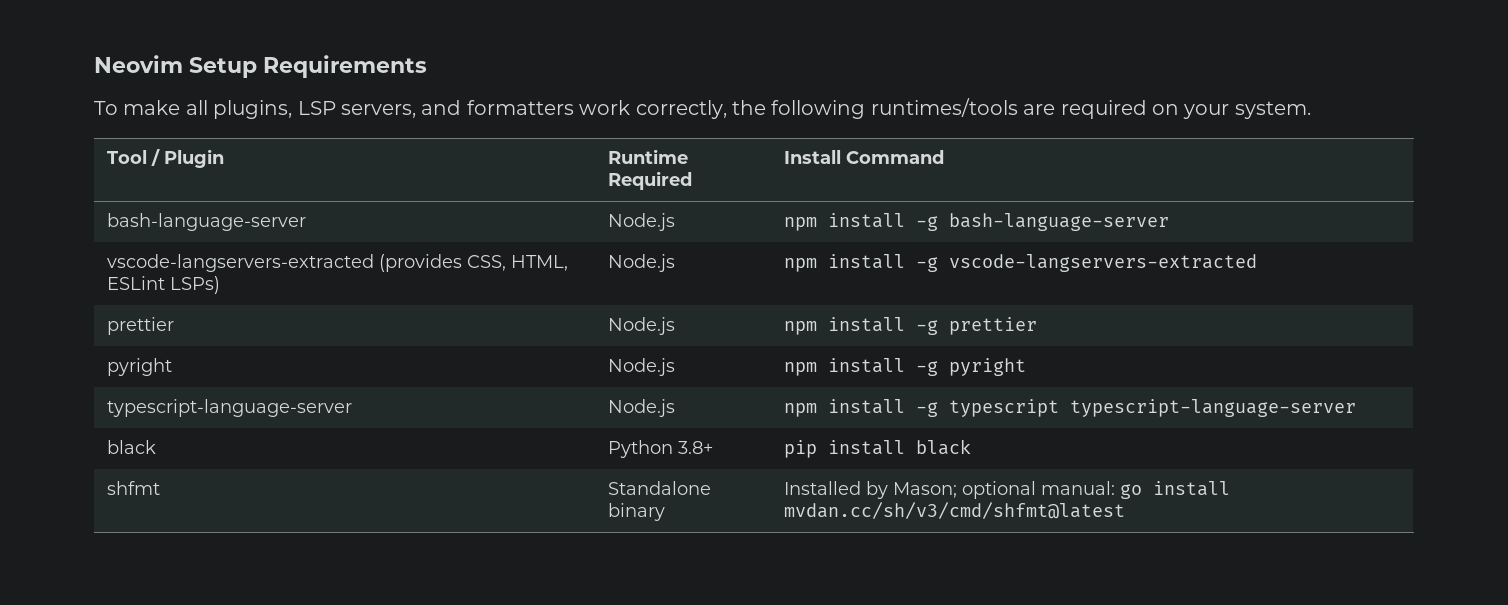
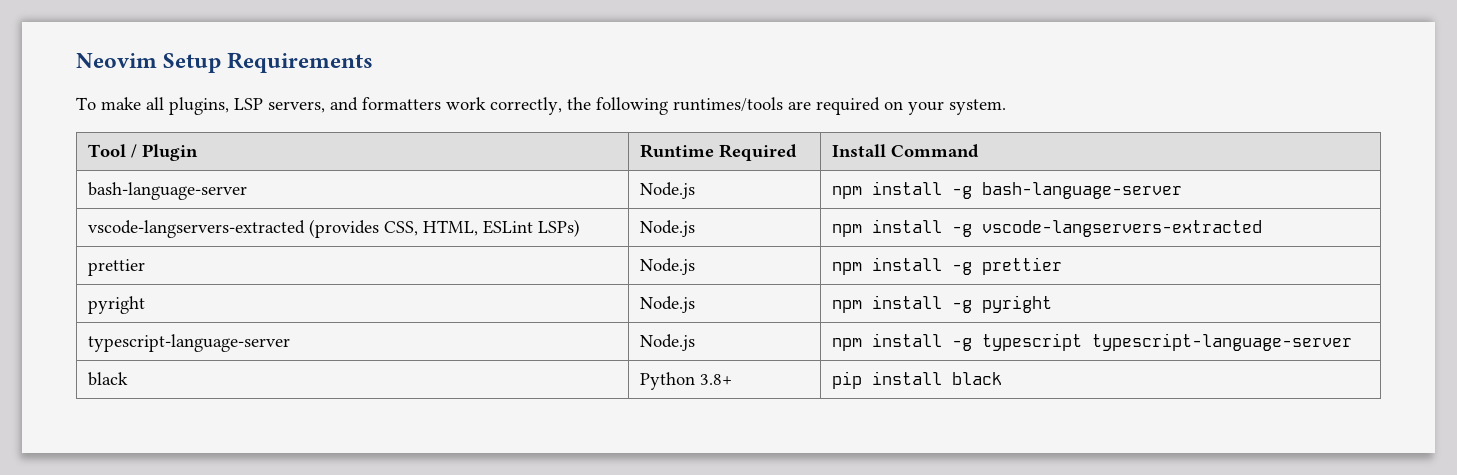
- shfmt | Standalone binary | Installed by Mason; optional manual: go install mvdan.cc/sh/v3/cmd/shfmt@latest

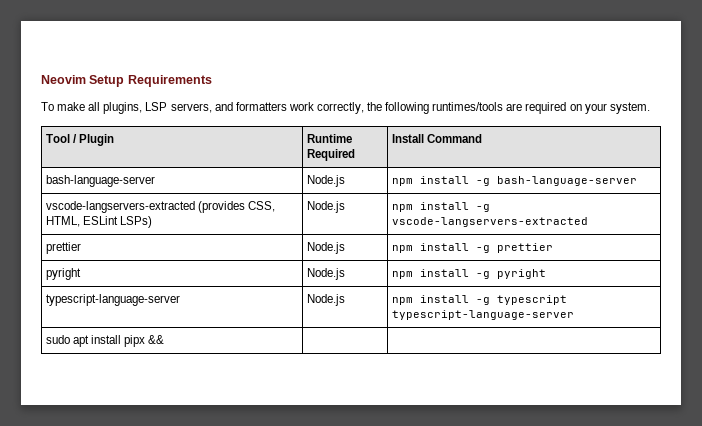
- black | Python 3.8+ | pip install black
+ sudo apt install pipx && | |

